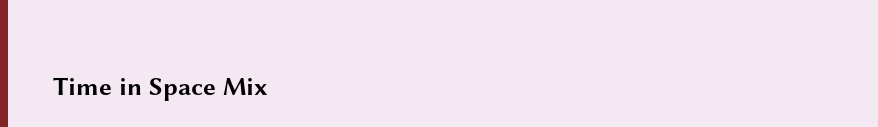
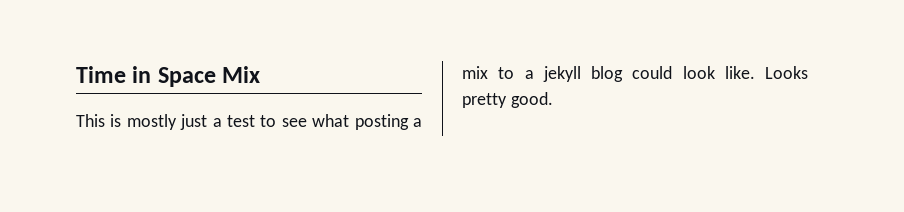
+ This is mostly just a test to see what posting a mix to a jekyll blog could look like. Looks pretty good.

